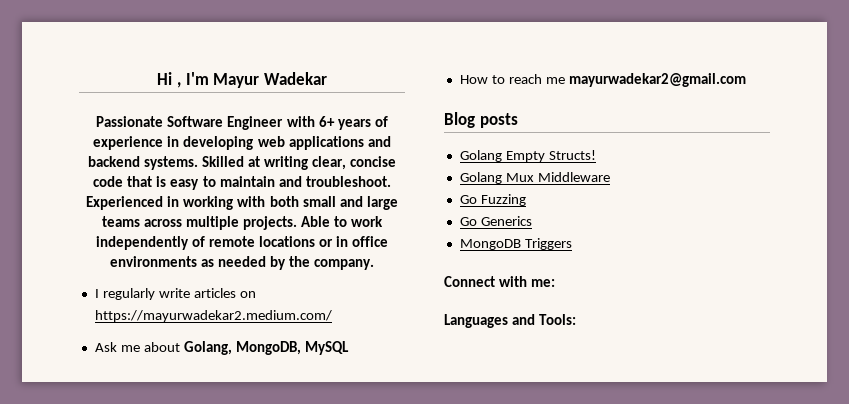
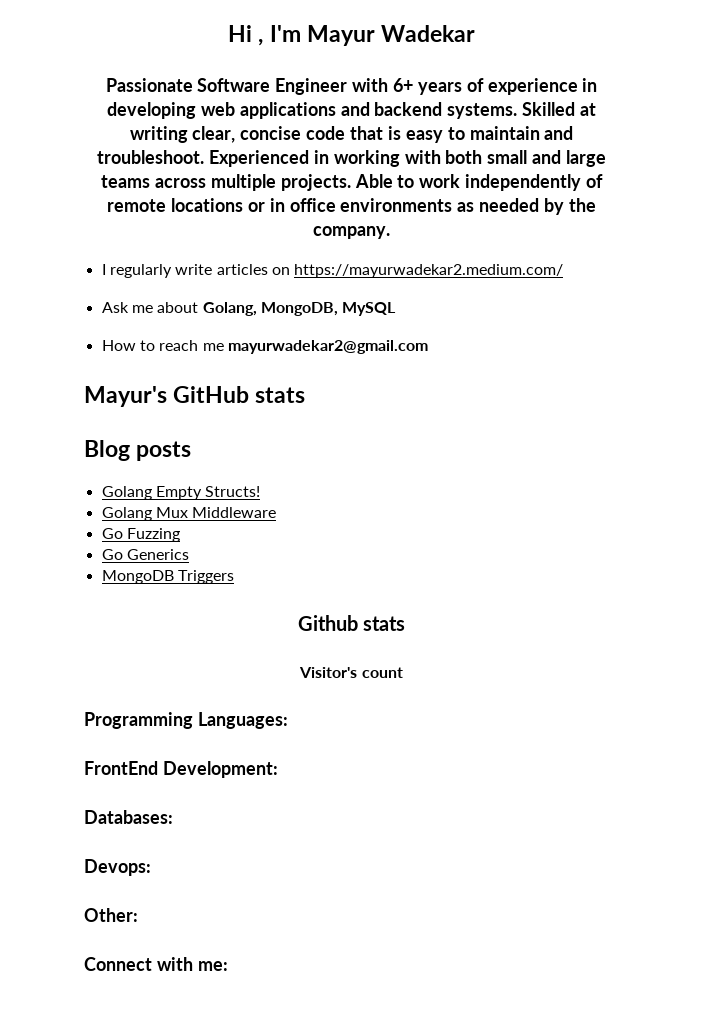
+ Mayur's GitHub stats
+ Github stats
+ Visitor's count
+ Programming Languages:
+ FrontEnd Development:
+ Databases:
+ Devops:
+ Other:
- Languages and Tools:

